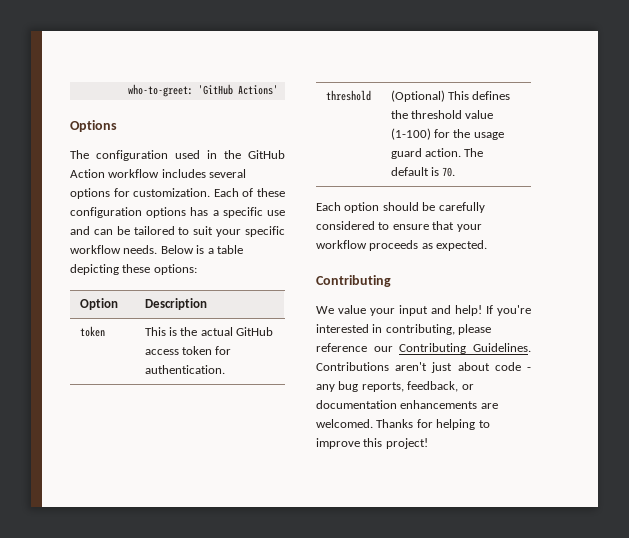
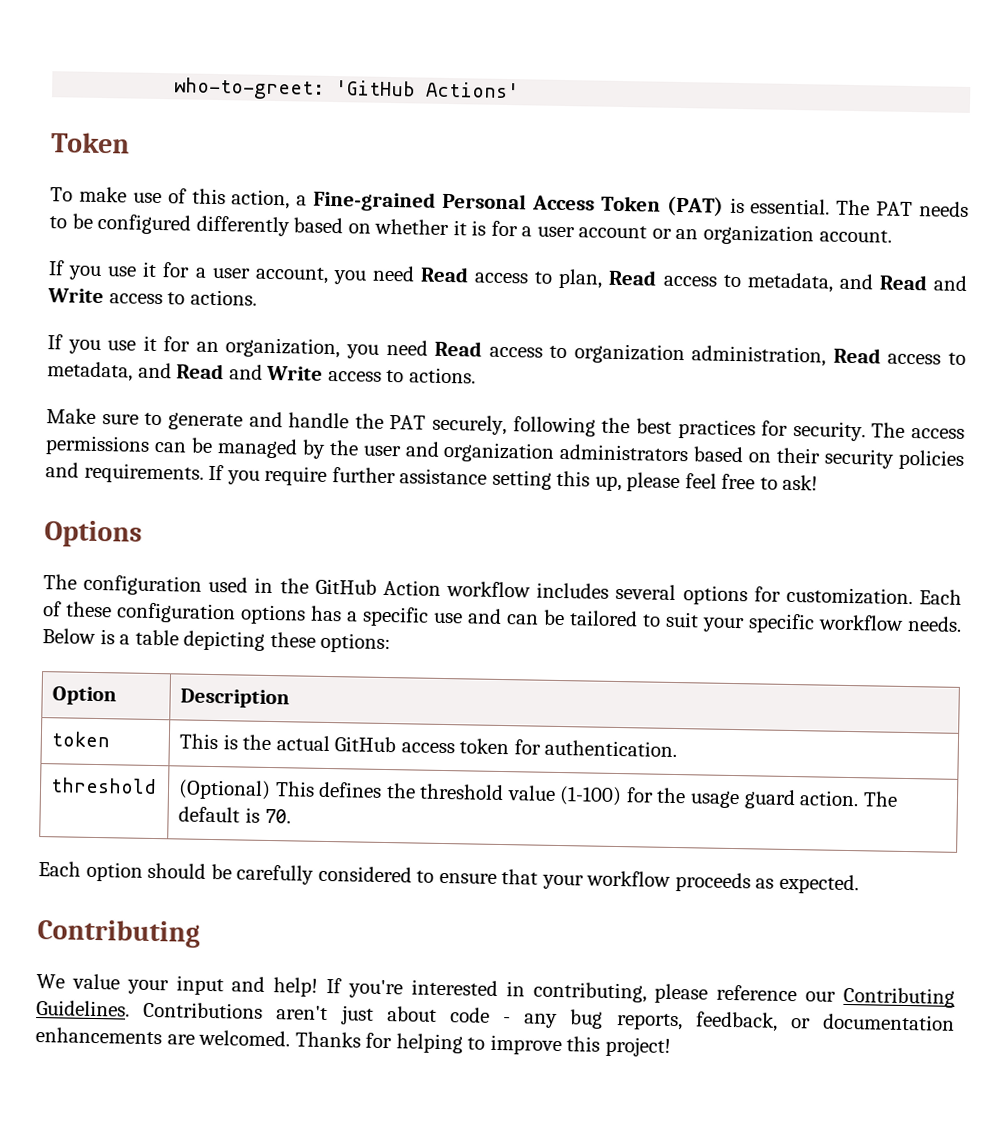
  who-to-greet: 'GitHub Actions'
+ Token
+ To make use of this action, a Fine-grained Personal Access Token (PAT) is essential. The PAT needs to be configured differently based on whether it is for a user account or an organization account.
+ If you use it for a user account, you need Read access to plan, Read access to metadata, and Read and Write access to actions.
+ If you use it for an organization, you need Read access to organization administration, Read access to metadata, and Read and Write access to actions.
+ Make sure to generate and handle the PAT securely, following the best practices for security. The access permissions can be managed by the user and organization administrators based on their security policies and requirements. If you require further assistance setting this up, please feel free to ask!

